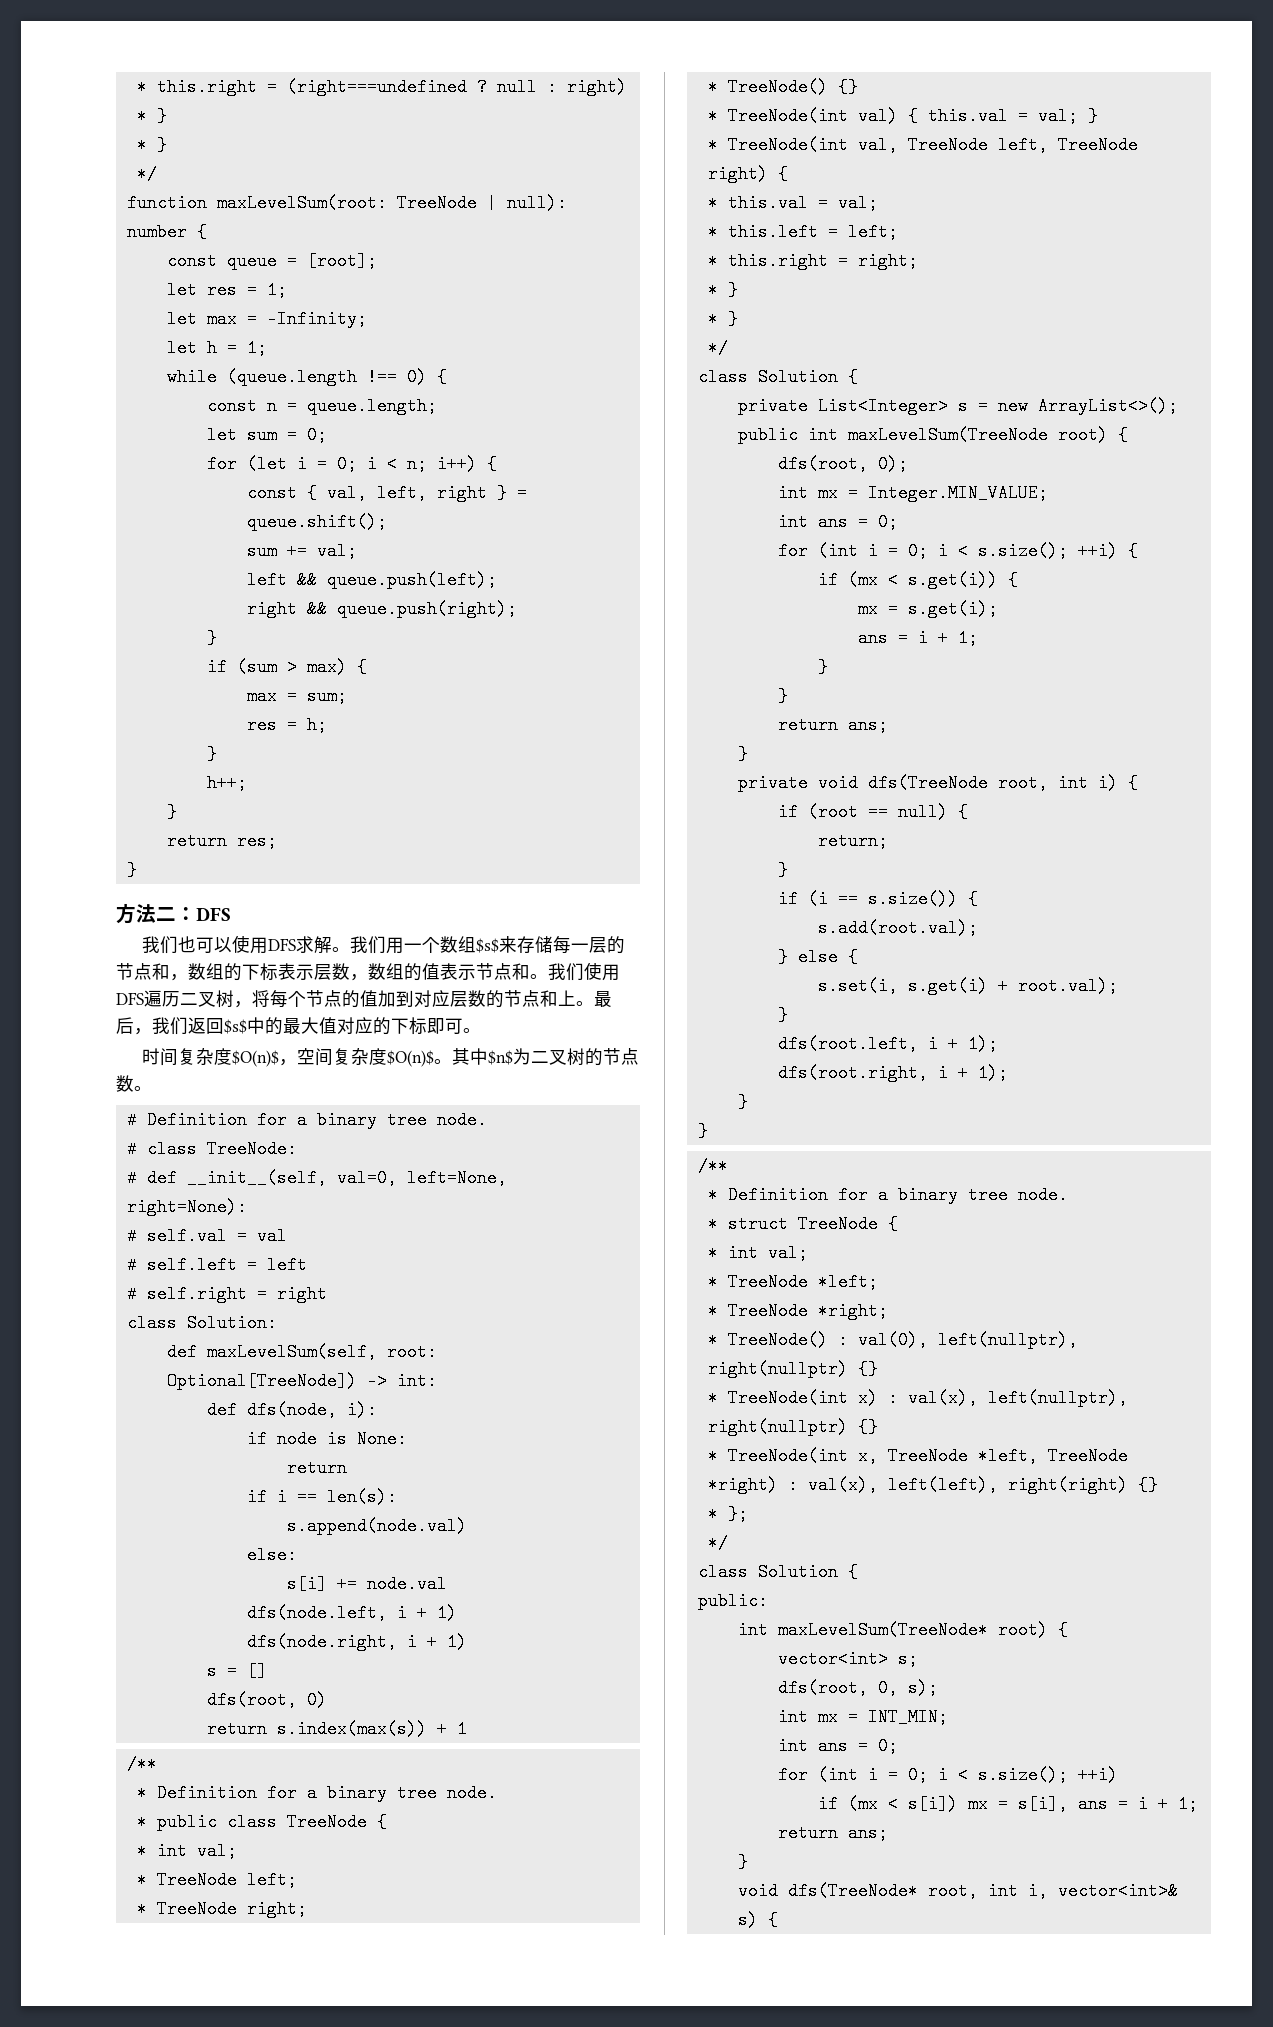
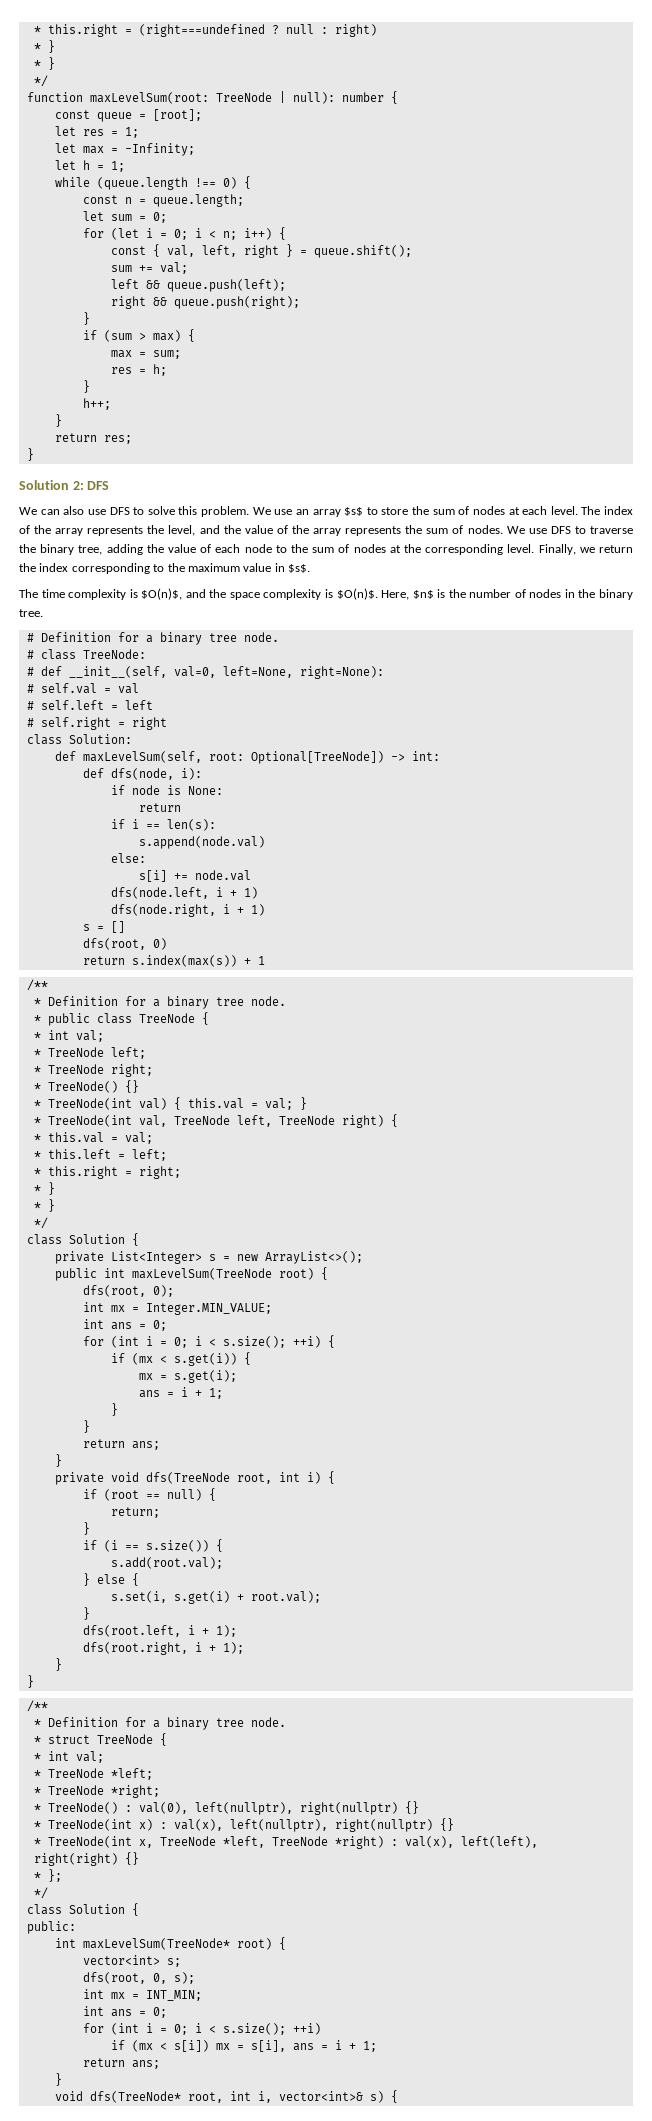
- 方法二：DFS
+ Solution 2: DFS
- 我们也可以使用DFS求解。我们用一个数组$s$来存储每一层的节点和，数组的下标表示层数，数组的值表示节点和。我们使用DFS遍历二叉树，将每个节点的值加到对应层数的节点和上。最后，我们返回$s$中的最大值对应的下标即可。
- 时间复杂度$O(n)$，空间复杂度$O(n)$。其中$n$为二叉树的节点数。
+ We can also use DFS to solve this problem. We use an array $s$ to store the sum of nodes at each level. The index of the array represents the level, and the value of the array represents the sum of nodes. We use DFS to traverse the binary tree, adding the value of each node to the sum of nodes at the corresponding level. Finally, we return the index corresponding to the maximum value in $s$.
+ The time complexity is $O(n)$, and the space complexity is $O(n)$. Here, $n$ is the number of nodes in the binary tree.

